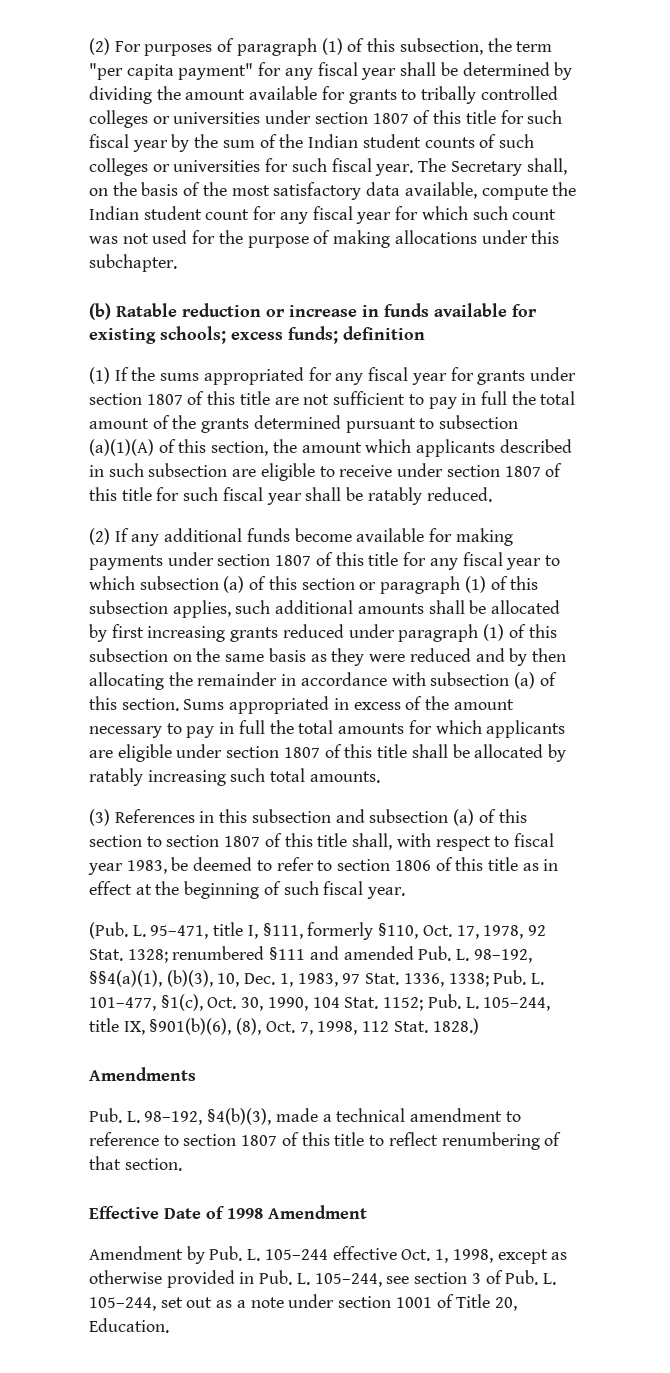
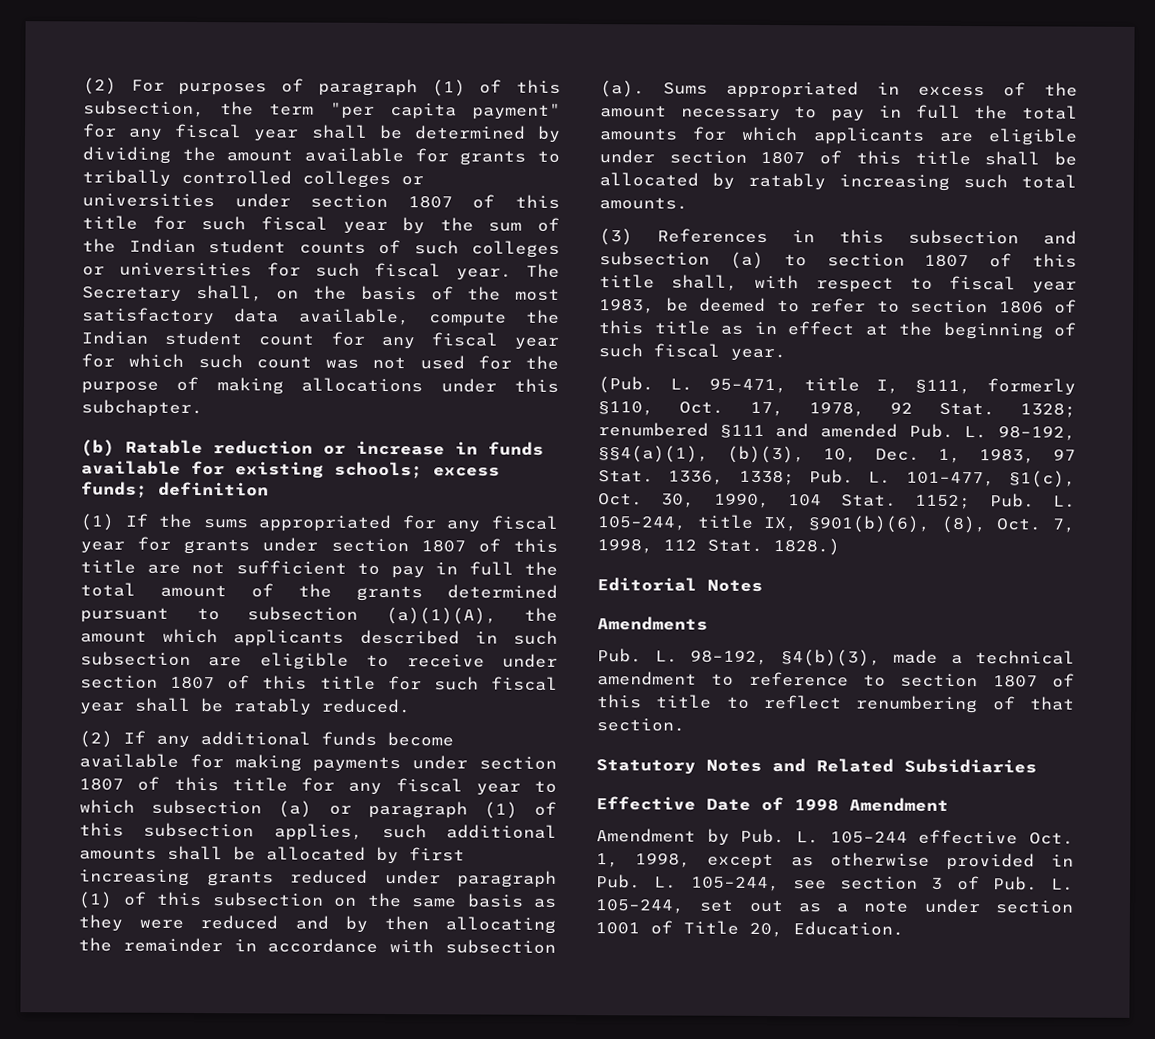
- (1) If the sums appropriated for any fiscal year for grants under section 1807 of this title are not sufficient to pay in full the total amount of the grants determined pursuant to subsection (a)(1)(A) of this section, the amount which applicants described in such subsection are eligible to receive under section 1807 of this title for such fiscal year shall be ratably reduced.
+ (1) If the sums appropriated for any fiscal year for grants under section 1807 of this title are not sufficient to pay in full the total amount of the grants determined pursuant to subsection (a)(1)(A), the amount which applicants described in such subsection are eligible to receive under section 1807 of this title for such fiscal year shall be ratably reduced.
- (2) If any additional funds become available for making payments under section 1807 of this title for any fiscal year to which subsection (a) of this section or paragraph (1) of this subsection applies, such additional amounts shall be allocated by first increasing grants reduced under paragraph (1) of this subsection on the same basis as they were reduced and by then allocating the remainder in accordance with subsection (a) of this section.
+ (2) If any additional funds become available for making payments under section 1807 of this title for any fiscal year to which subsection (a) or paragraph (1) of this subsection applies, such additional amounts shall be allocated by first increasing grants reduced under paragraph (1) of this subsection on the same basis as they were reduced and by then allocating the remainder in accordance with subsection (a).
- (3) References in this subsection and subsection (a) of this section to section 1807 of this title shall, with respect to fiscal year 1983, be deemed to refer to section 1806 of this title as in effect at the beginning of such fiscal year.
+ (3) References in this subsection and subsection (a) to section 1807 of this title shall, with respect to fiscal year 1983, be deemed to refer to section 1806 of this title as in effect at the beginning of such fiscal year.
+ Editorial Notes
+ Statutory Notes and Related Subsidiaries

